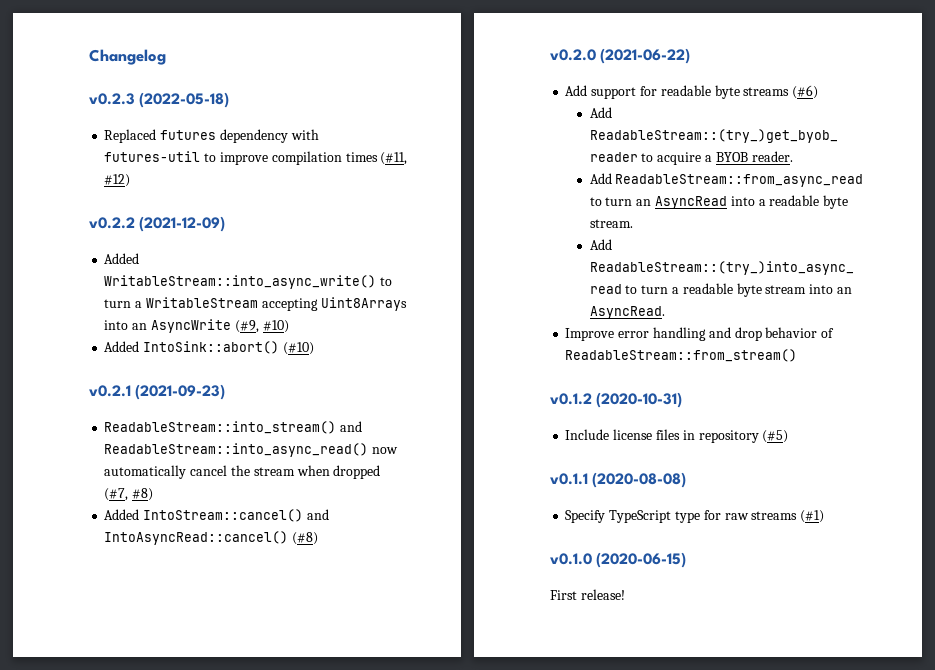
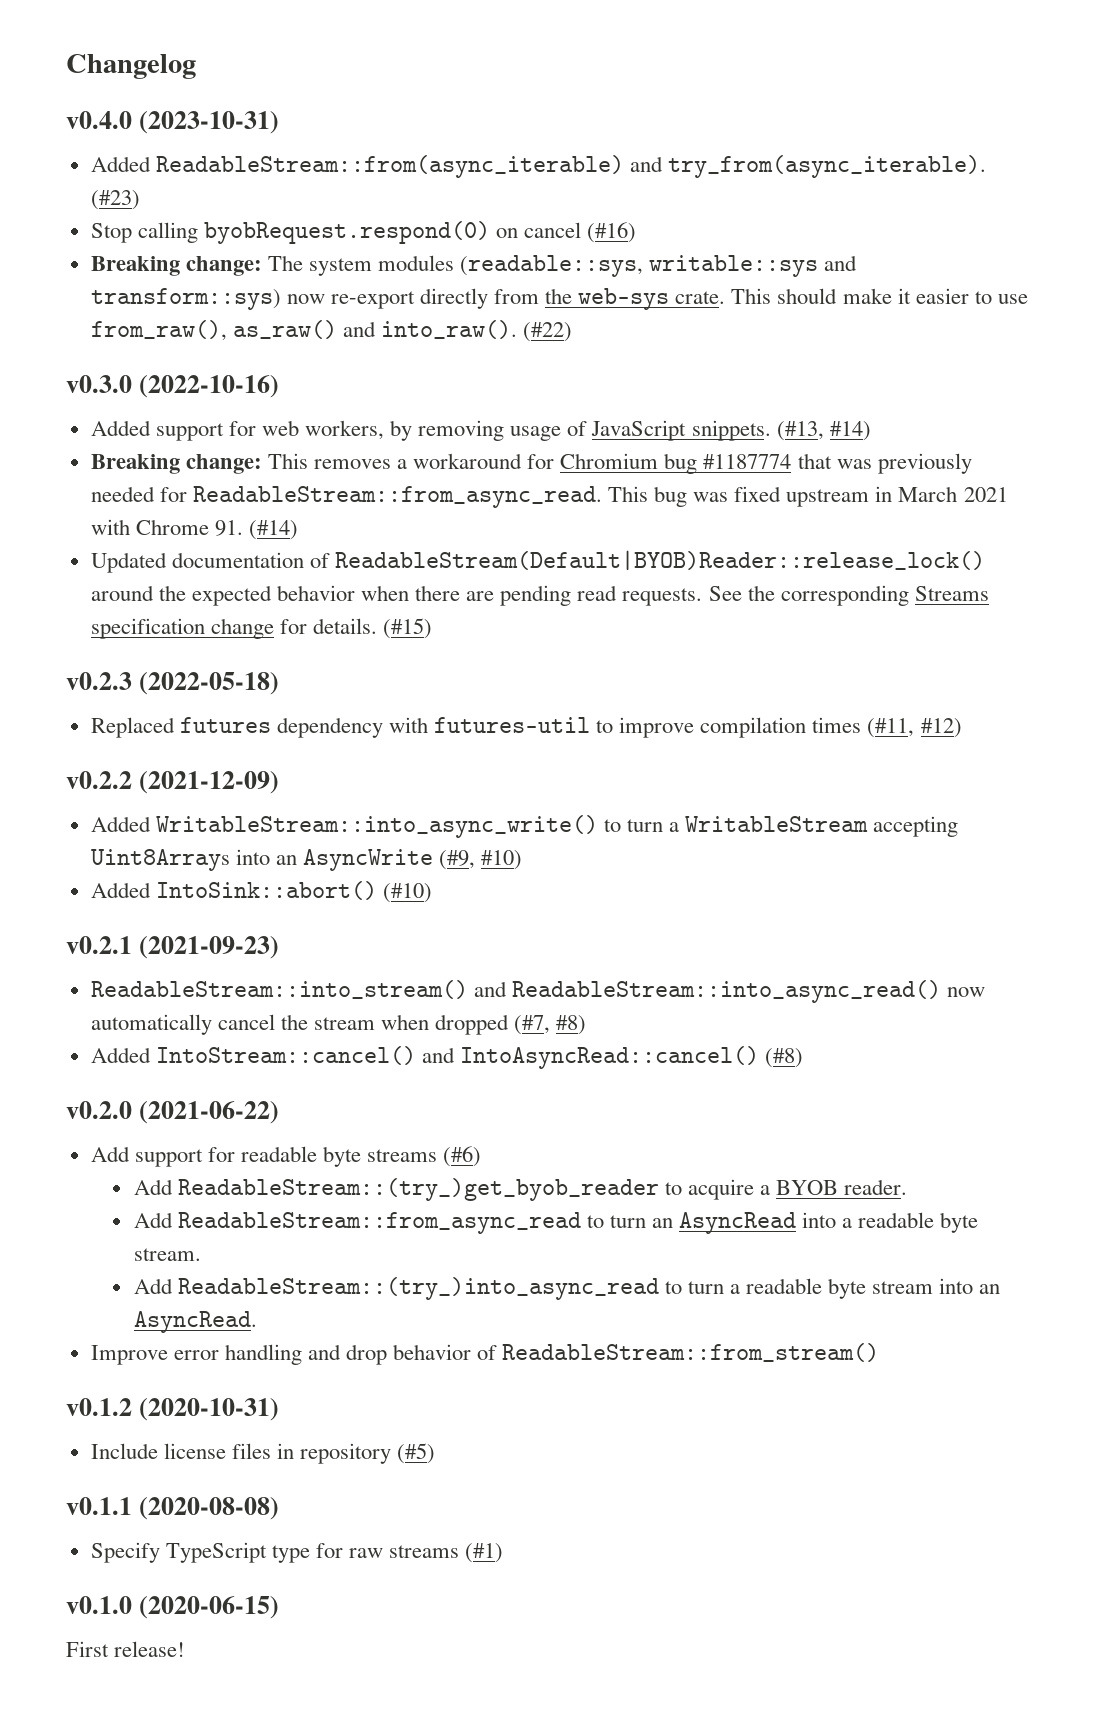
+ v0.4.0 (2023-10-31)
+ Added ReadableStream::from(async_iterable) and try_from(async_iterable). (#23)
+ Stop calling byobRequest.respond(0) on cancel (#16)
+ Breaking change: The system modules (readable::sys, writable::sys and transform::sys) now re-export directly from the web-sys crate. This should make it easier to use from_raw(), as_raw() and into_raw(). (#22)
+ v0.3.0 (2022-10-16)
+ Added support for web workers, by removing usage of JavaScript snippets. (#13, #14)
+ Breaking change: This removes a workaround for Chromium bug #1187774 that was previously needed for ReadableStream::from_async_read. This bug was fixed upstream in March 2021 with Chrome 91. (#14)
+ Updated documentation of ReadableStream(Default|BYOB)Reader::release_lock() around the expected behavior when there are pending read requests. See the corresponding Streams specification change for details. (#15)

